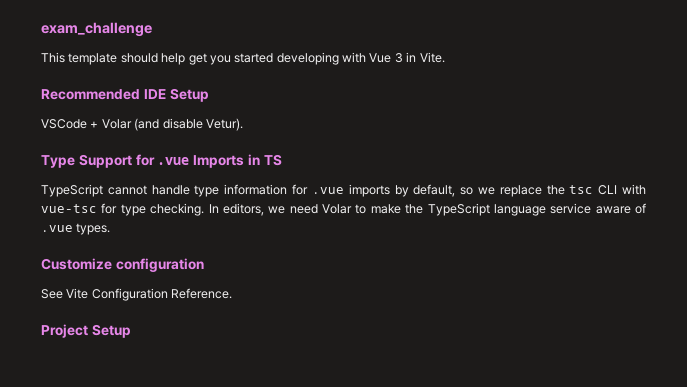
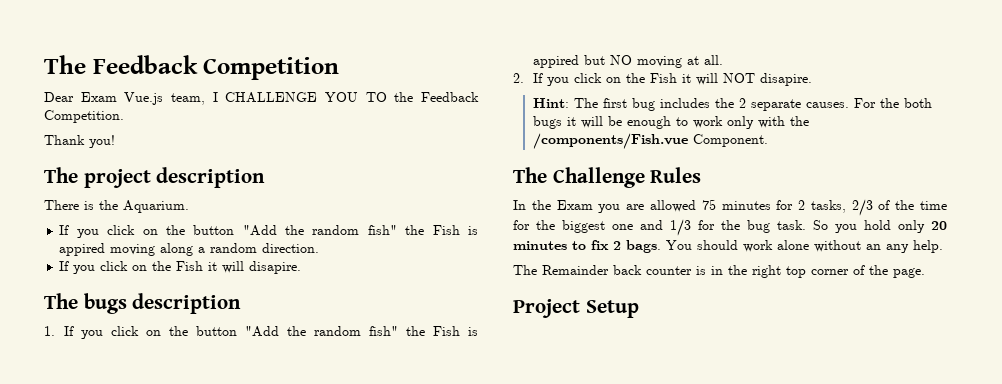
- exam_challenge
- This template should help get you started developing with Vue 3 in Vite.
- Recommended IDE Setup
- VSCode + Volar (and disable Vetur).
- Type Support for .vue Imports in TS
- TypeScript cannot handle type information for .vue imports by default, so we replace the tsc CLI with vue-tsc for type checking. In editors, we need Volar to make the TypeScript language service aware of .vue types.
- Customize configuration
- See Vite Configuration Reference.
+ The Feedback Competition
+ Dear Exam Vue.js team, I CHALLENGE YOU TO the Feedback Competition.
+ Thank you!
+ The project description
+ There is the Aquarium.
+ If you click on the button "Add the random fish" the Fish is appired moving along a random direction.
+ If you click on the Fish it will disapire.
+ The bugs description
+ 1. If you click on the button "Add the random fish" the Fish is appired but NO moving at all.
+ 2. If you click on the Fish it will NOT disapire.
+ Hint: The first bug includes the 2 separate causes. For the both bugs it will be enough to work only with the /components/Fish.vue Component.
+ The Challenge Rules
+ In the Exam you are allowed 75 minutes for 2 tasks, 2/3 of the time for the biggest one and 1/3 for the bug task. So you hold only 20 minutes to fix 2 bags. You should work alone without an any help.
+ The Remainder back counter is in the right top corner of the page.

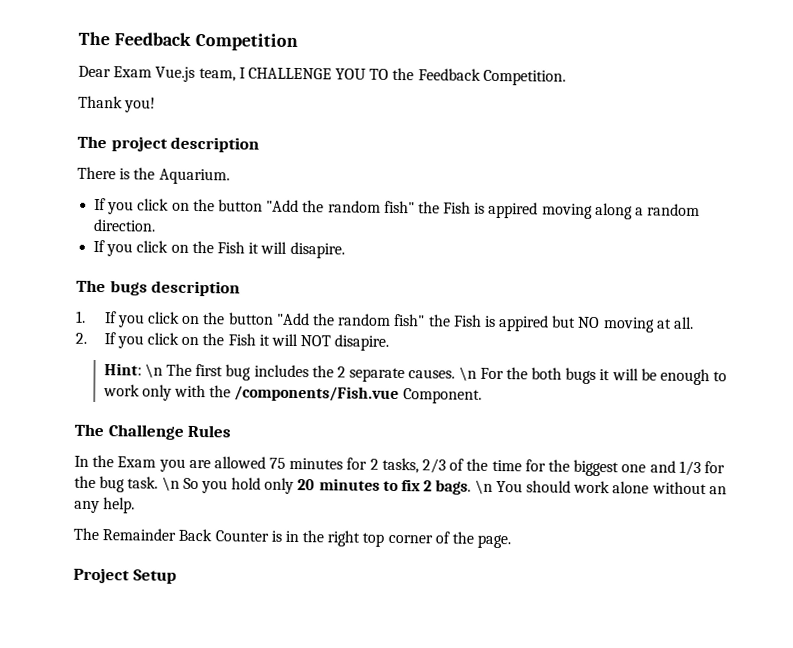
- Hint: The first bug includes the 2 separate causes.
+ Hint: \n The first bug includes the 2 separate causes.
- For the both bugs it will be enough to work only with the /components/Fish.vue Component.
+ \n For the both bugs it will be enough to work only with the /components/Fish.vue Component.
- So you hold only 20 minutes to fix 2 bags.
+ \n So you hold only 20 minutes to fix 2 bags.
- You should work alone without an any help.
+ \n You should work alone without an any help.
- The Remainder back counter is in the right top corner of the page.
+ The Remainder Back Counter is in the right top corner of the page.

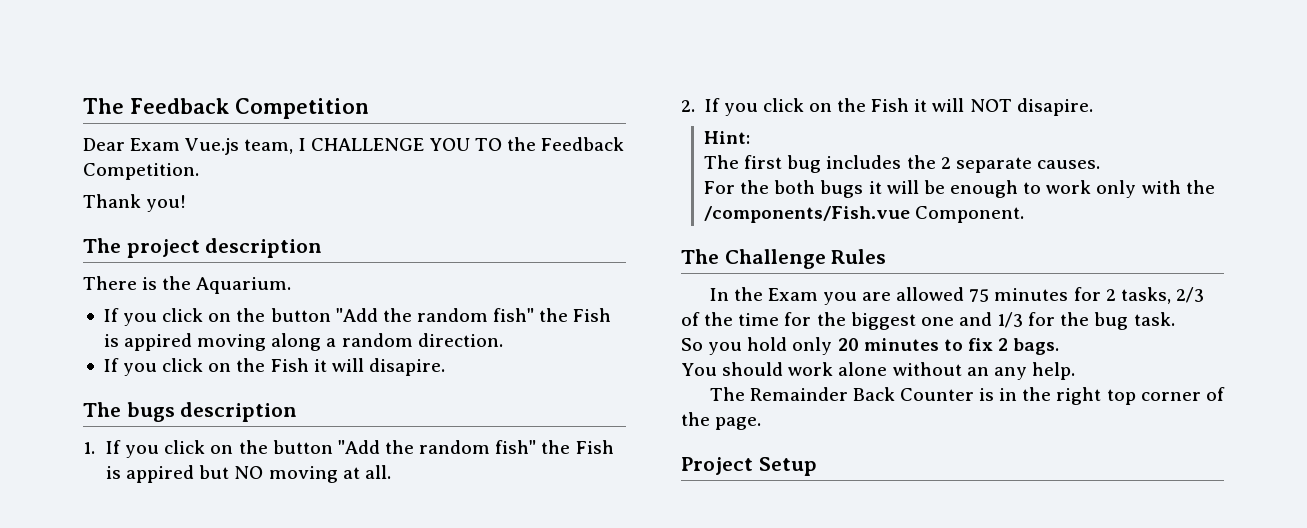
- Hint: \n The first bug includes the 2 separate causes. \n For the both bugs it will be enough to work only with the /components/Fish.vue Component.
+ Hint:
+ The first bug includes the 2 separate causes.
+ For the both bugs it will be enough to work only with the /components/Fish.vue Component.
- In the Exam you are allowed 75 minutes for 2 tasks, 2/3 of the time for the biggest one and 1/3 for the bug task. \n So you hold only 20 minutes to fix 2 bags. \n You should work alone without an any help.
+ In the Exam you are allowed 75 minutes for 2 tasks, 2/3 of the time for the biggest one and 1/3 for the bug task.
+ So you hold only 20 minutes to fix 2 bags.
+ You should work alone without an any help.

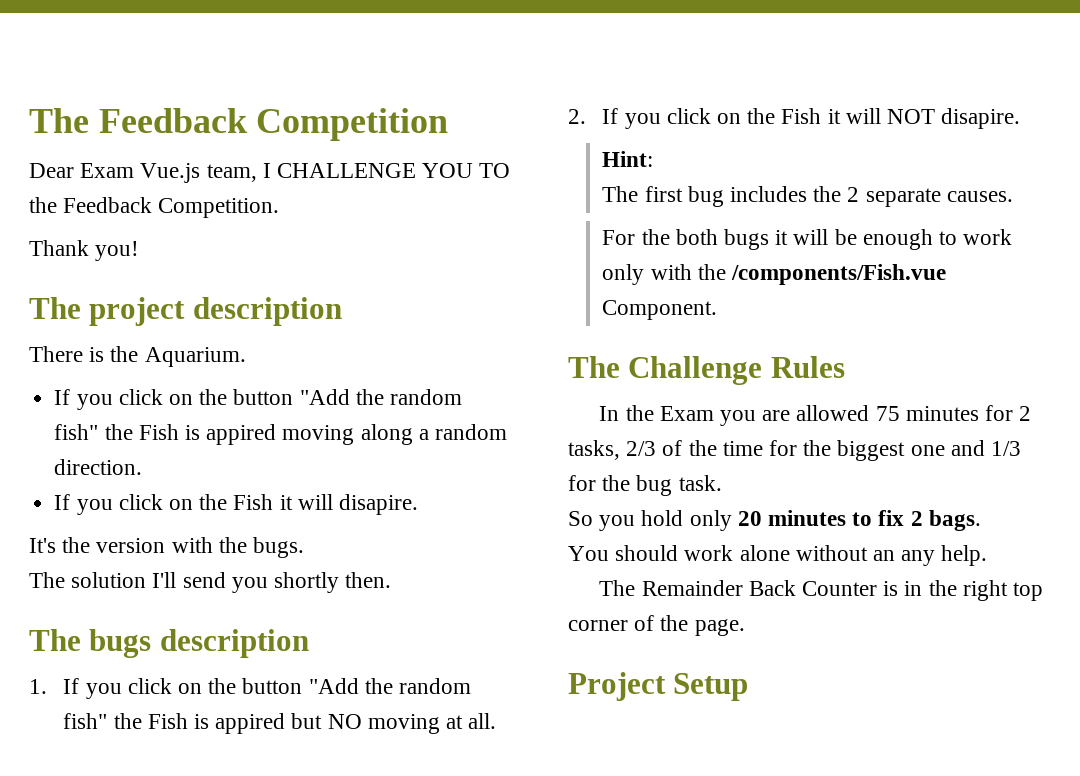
+ It's the version with the bugs.
+ The solution I'll send you shortly then.

